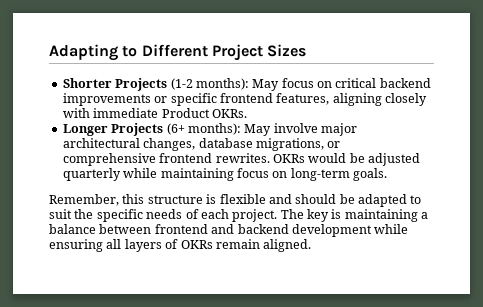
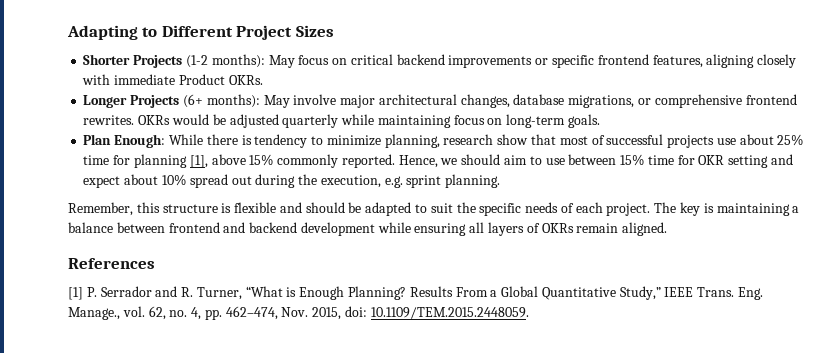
+ Plan Enough: While there is tendency to minimize planning, research show that most of successful projects use about 25% time for planning [1], above 15% commonly reported. Hence, we should aim to use between 15% time for OKR setting and expect about 10% spread out during the execution, e.g. sprint planning.
+ References
+ [1] P. Serrador and R. Turner, “What is Enough Planning? Results From a Global Quantitative Study,” IEEE Trans. Eng. Manage., vol. 62, no. 4, pp. 462–474, Nov. 2015, doi: 10.1109/TEM.2015.2448059.

